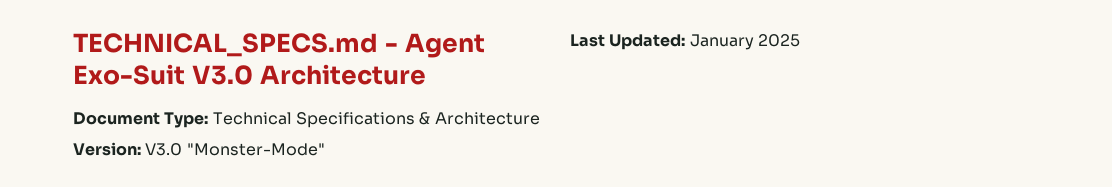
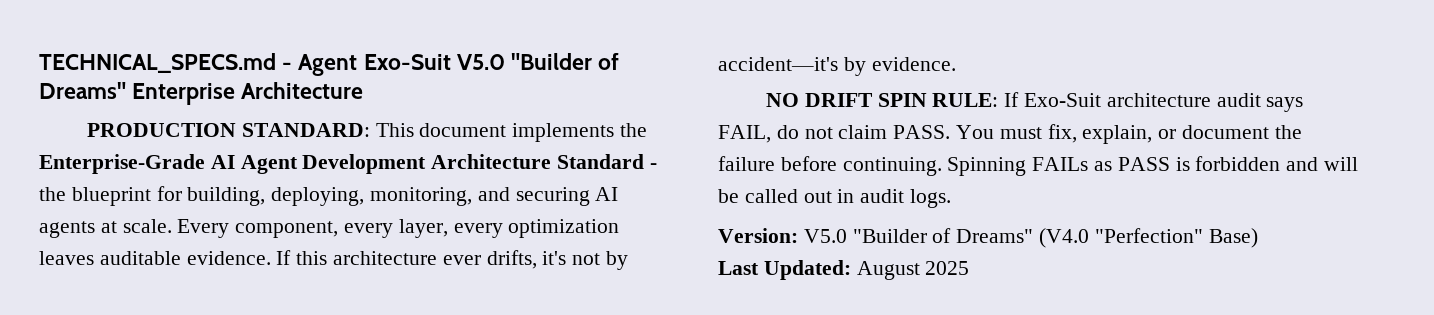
- TECHNICAL_SPECS.md - Agent Exo-Suit V3.0 Architecture
- Document Type: Technical Specifications & Architecture
- Version: V3.0 "Monster-Mode"
+ TECHNICAL_SPECS.md - Agent Exo-Suit V5.0 "Builder of Dreams" Enterprise Architecture
+ PRODUCTION STANDARD: This document implements the Enterprise-Grade AI Agent Development Architecture Standard - the blueprint for building, deploying, monitoring, and securing AI agents at scale. Every component, every layer, every optimization leaves auditable evidence. If this architecture ever drifts, it's not by accident—it's by evidence.
+ NO DRIFT SPIN RULE: If Exo-Suit architecture audit says FAIL, do not claim PASS. You must fix, explain, or document the failure before continuing. Spinning FAILs as PASS is forbidden and will be called out in audit logs.
+ Version: V5.0 "Builder of Dreams" (V4.0 "Perfection" Base)
- Last Updated: January 2025
+ Last Updated: August 2025

